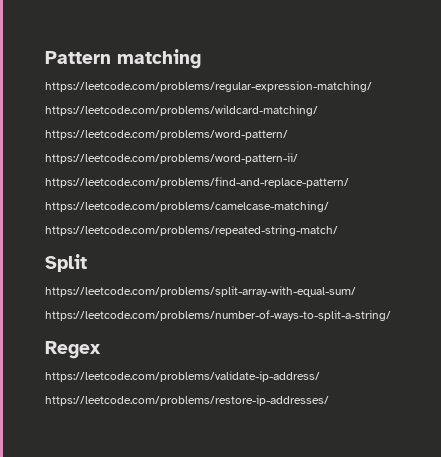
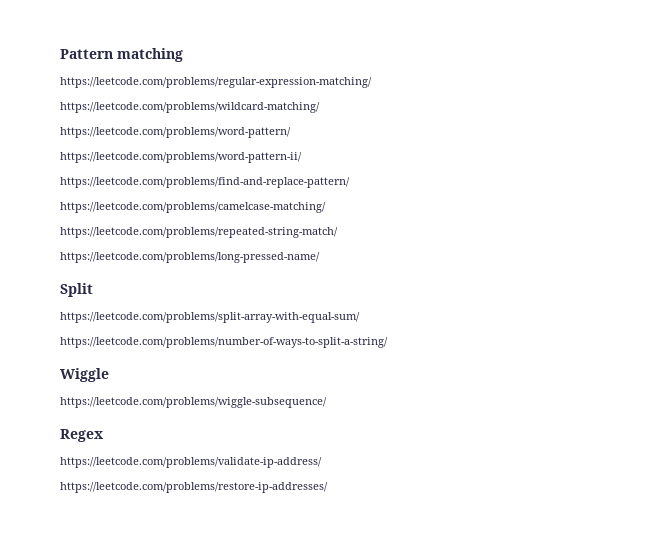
+ https://leetcode.com/problems/long-pressed-name/
+ Wiggle
+ https://leetcode.com/problems/wiggle-subsequence/

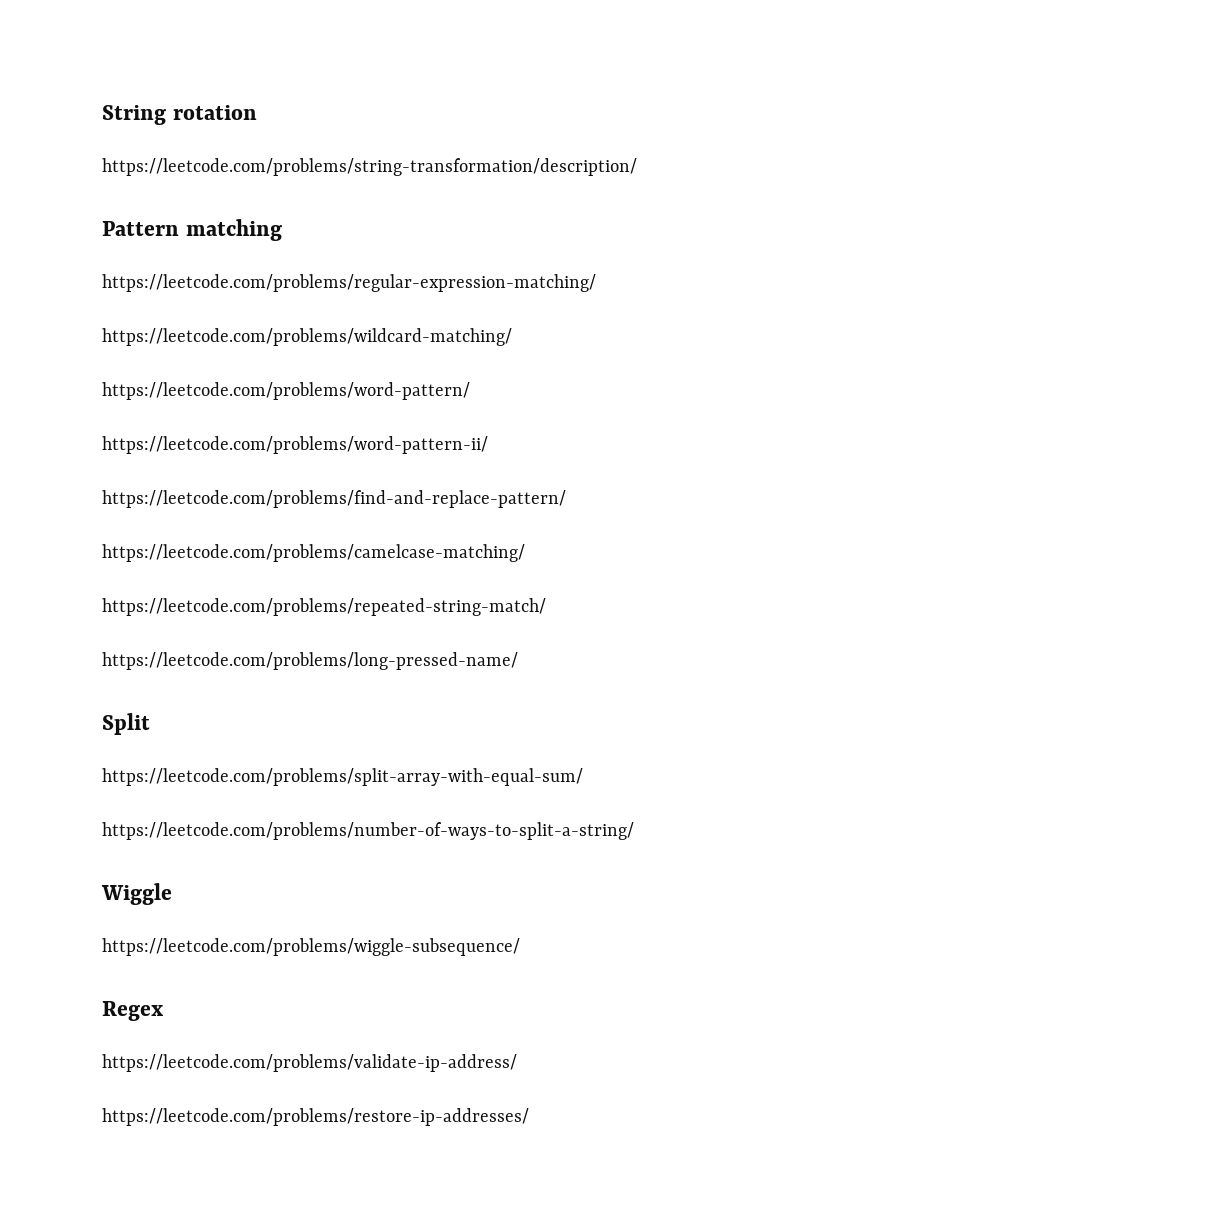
+ String rotation
+ https://leetcode.com/problems/string-transformation/description/

